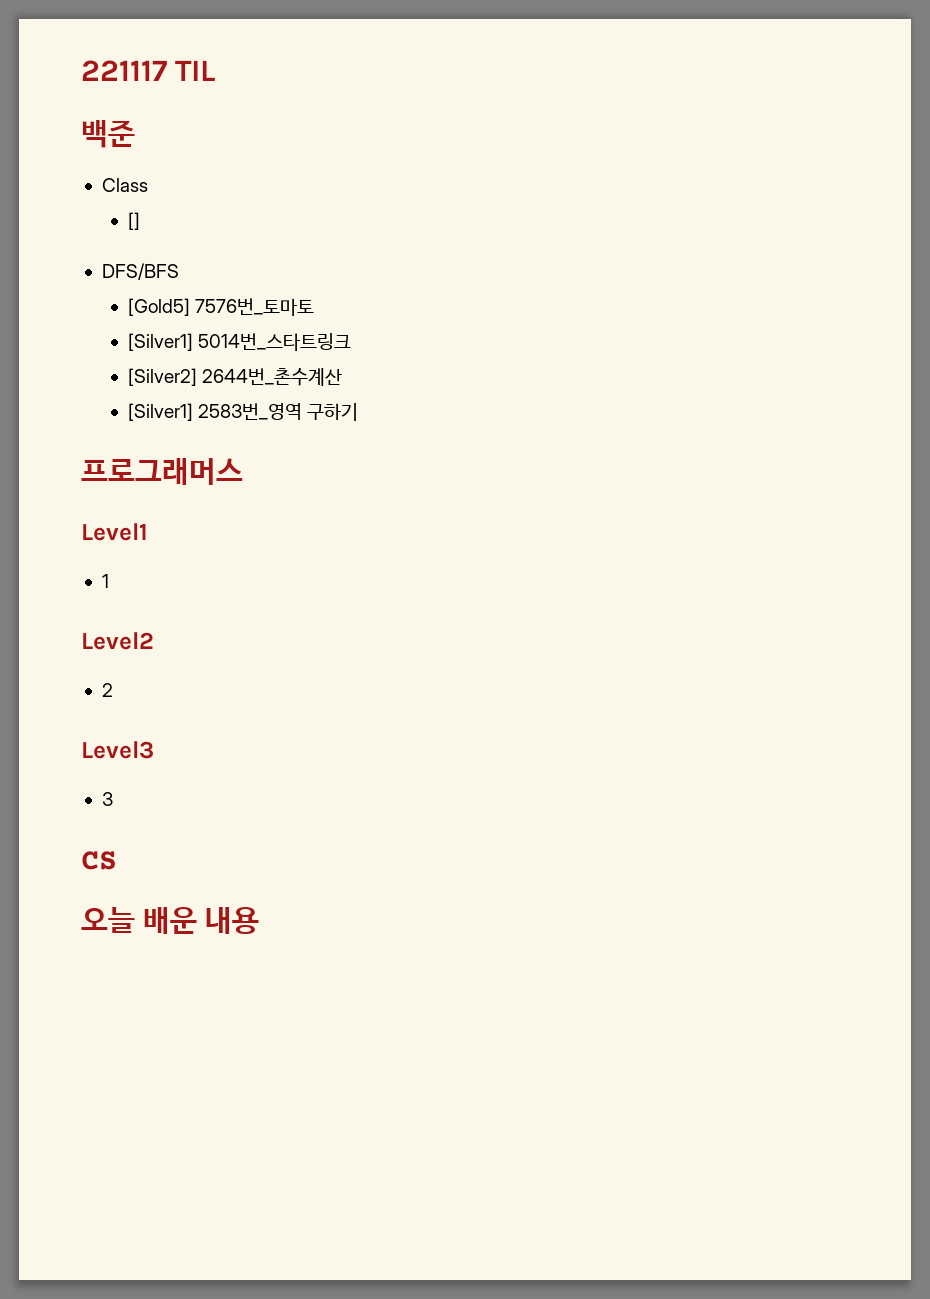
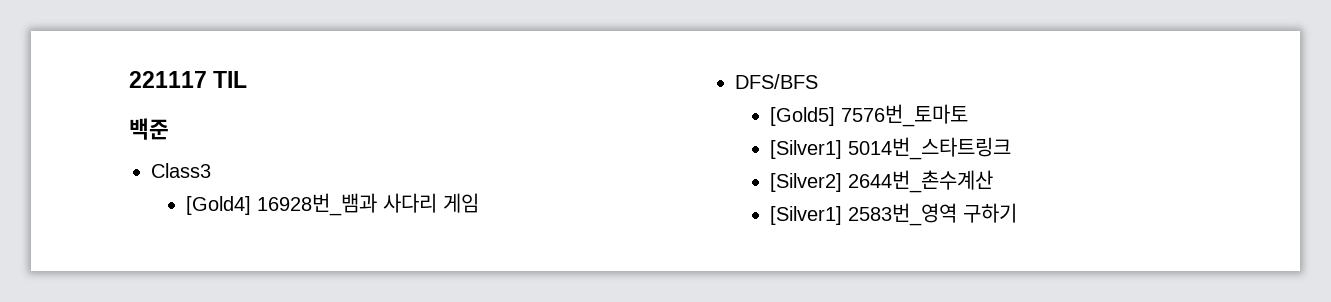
- Class
- []
+ Class3
+ [Gold4] 16928번_뱀과 사다리 게임
- 프로그래머스
- Level1
- 1
- Level2
- 2
- Level3
- 3
- CS
- 오늘 배운 내용

